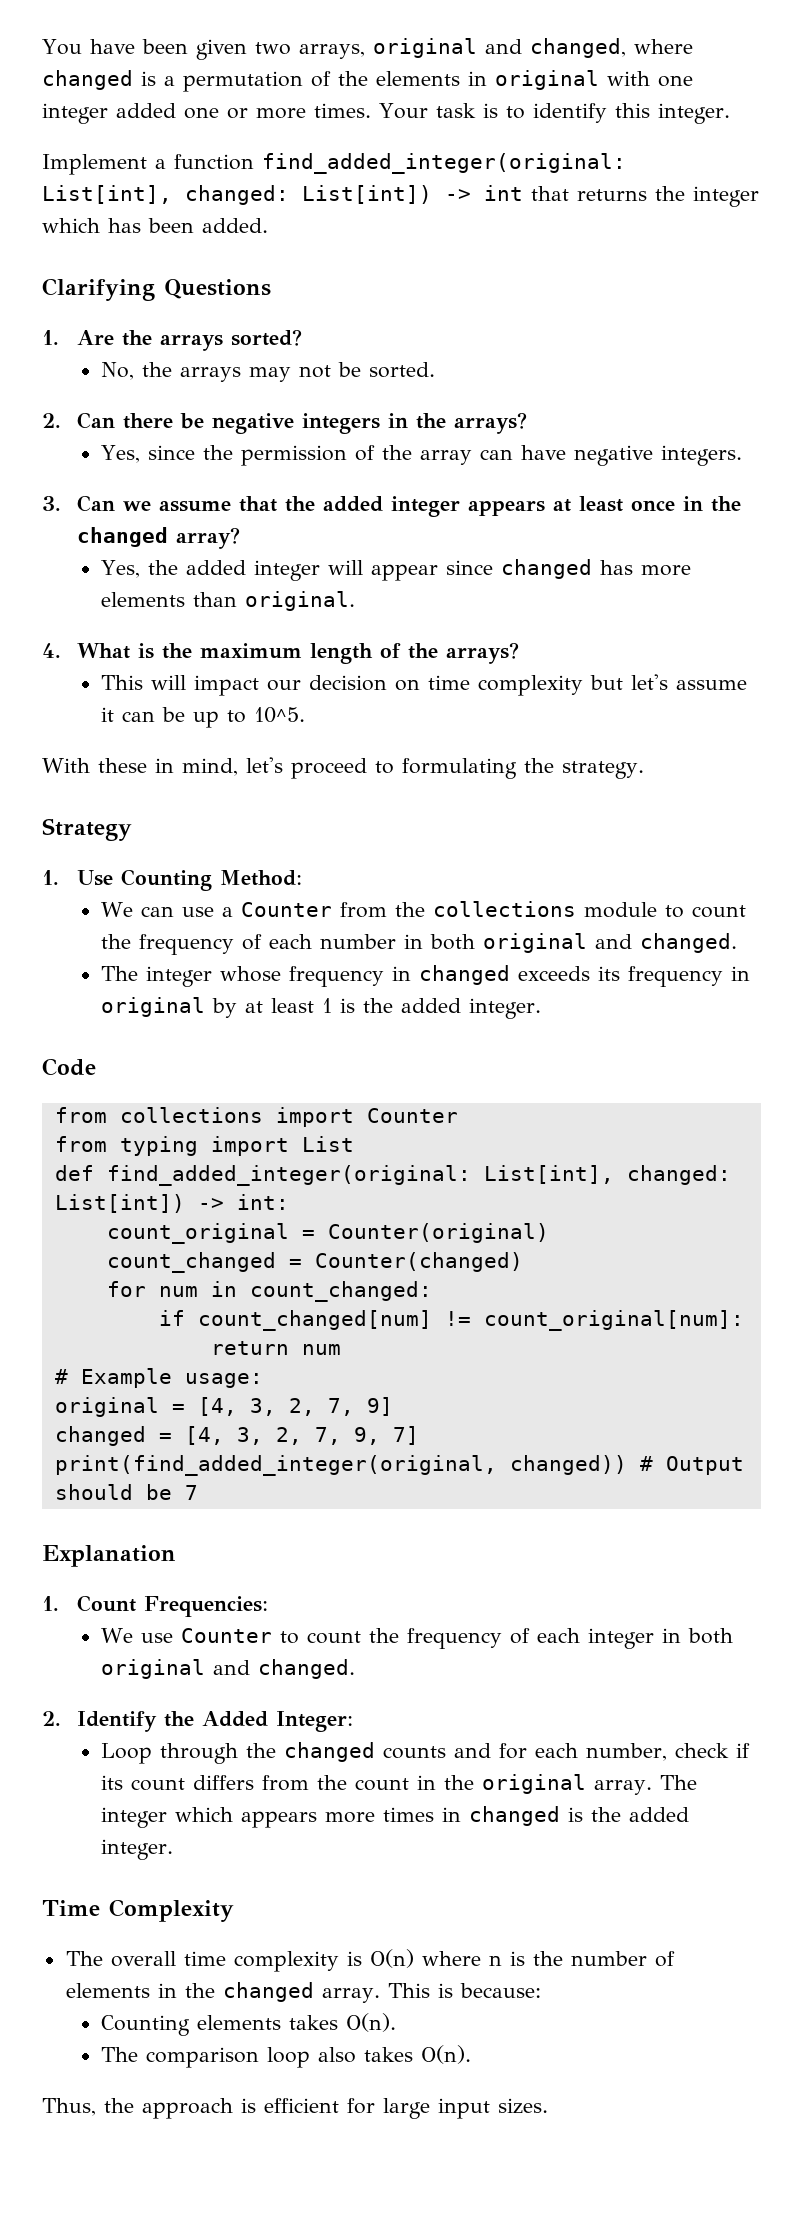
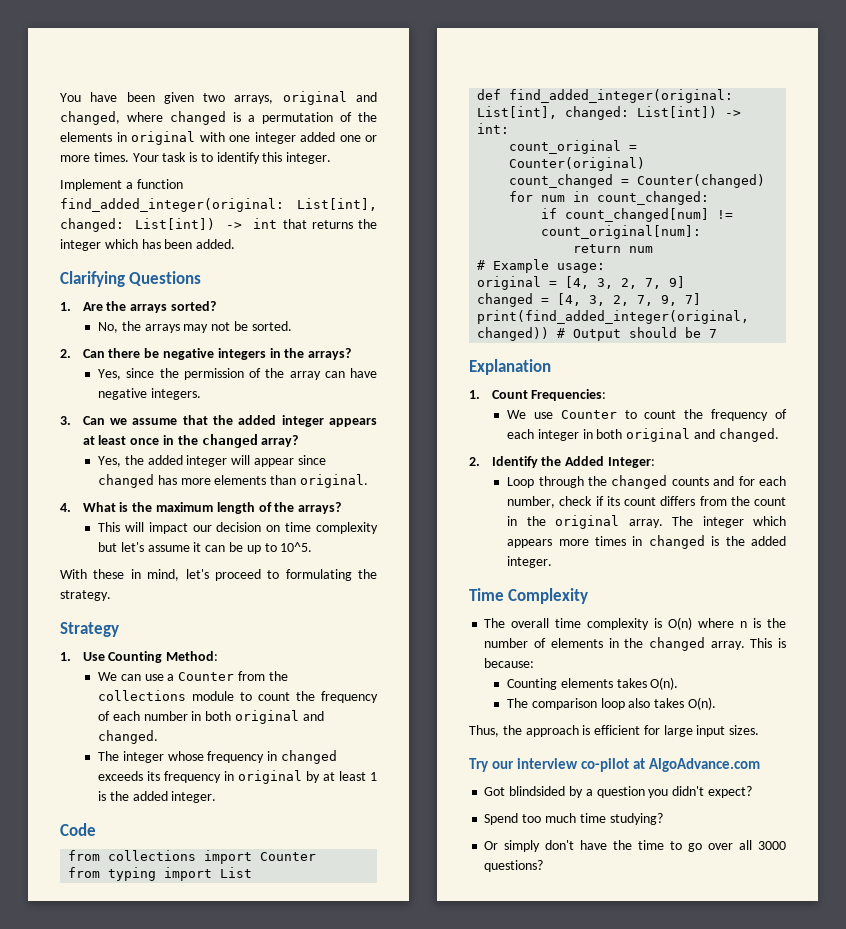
+ Try our interview co-pilot at AlgoAdvance.com
+ Got blindsided by a question you didn't expect?
+ Spend too much time studying?
+ Or simply don't have the time to go over all 3000 questions?

